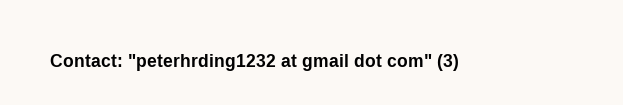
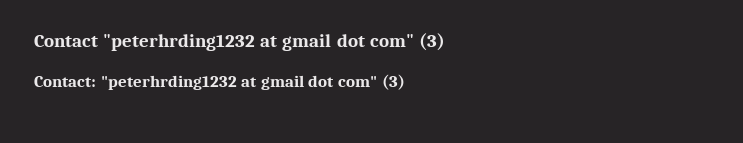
+ Contact "peterhrding1232 at gmail dot com" (3)

